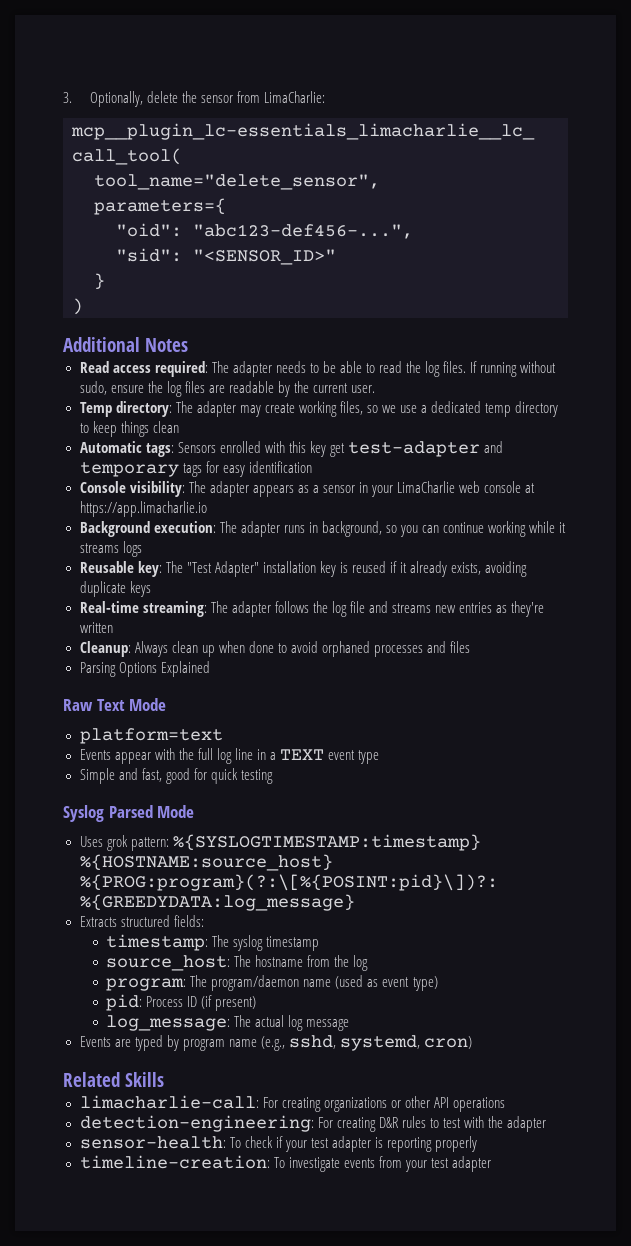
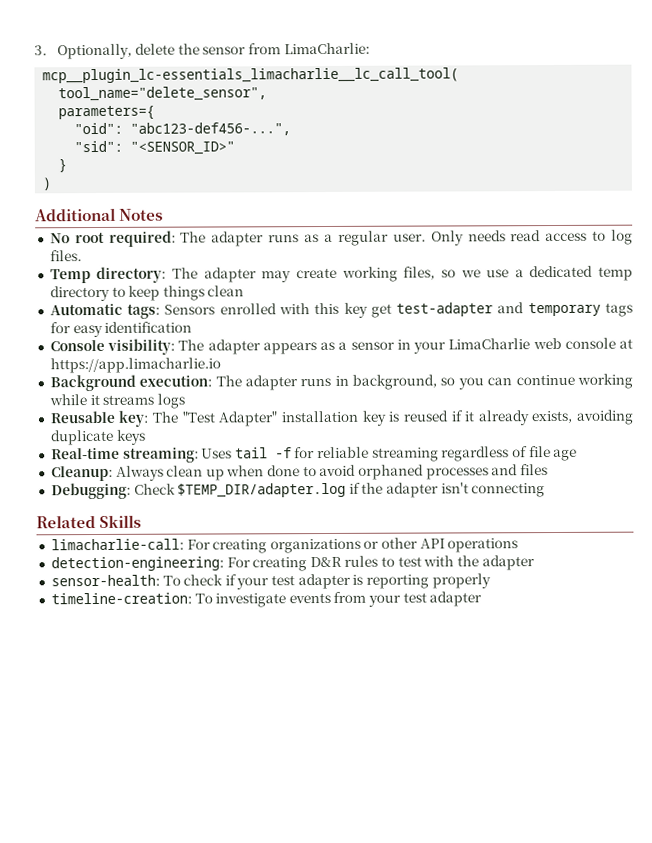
- Read access required: The adapter needs to be able to read the log files. If running without sudo, ensure the log files are readable by the current user.
+ No root required: The adapter runs as a regular user. Only needs read access to log files.
- Real-time streaming: The adapter follows the log file and streams new entries as they're written
+ Real-time streaming: Uses tail -f for reliable streaming regardless of file age
- Parsing Options Explained
- Raw Text Mode
- platform=text
- Events appear with the full log line in a TEXT event type
- Simple and fast, good for quick testing
- Syslog Parsed Mode
- Uses grok pattern: %{SYSLOGTIMESTAMP:timestamp} %{HOSTNAME:source_host} %{PROG:program}(?:\[%{POSINT:pid}\])?: %{GREEDYDATA:log_message}
- Extracts structured fields:
- timestamp: The syslog timestamp
- source_host: The hostname from the log
- program: The program/daemon name (used as event type)
- pid: Process ID (if present)
- log_message: The actual log message
- Events are typed by program name (e.g., sshd, systemd, cron)
+ Debugging: Check $TEMP_DIR/adapter.log if the adapter isn't connecting

